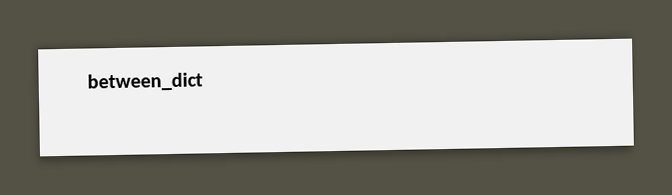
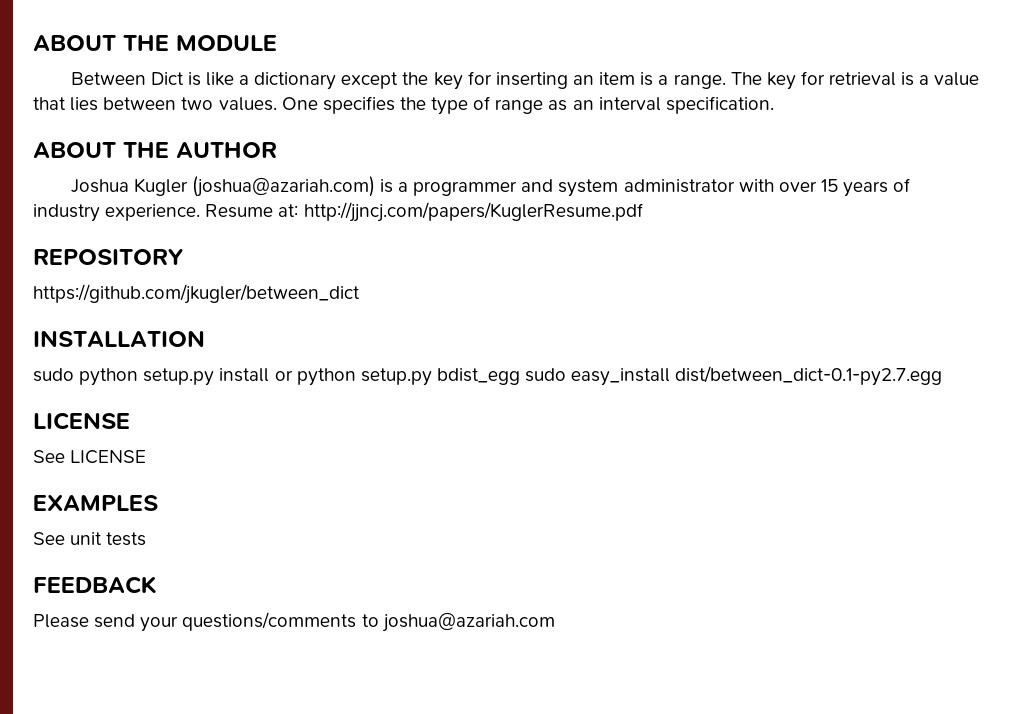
- between_dict
+ ABOUT THE MODULE
+ Between Dict is like a dictionary except the key for inserting an item is a range. The key for retrieval is a value that lies between two values. One specifies the type of range as an interval specification.
+ ABOUT THE AUTHOR
+ Joshua Kugler (joshua@azariah.com) is a programmer and system administrator with over 15 years of industry experience. Resume at: http://jjncj.com/papers/KuglerResume.pdf
+ REPOSITORY
+ https://github.com/jkugler/between_dict
+ INSTALLATION
+ sudo python setup.py install or python setup.py bdist_egg sudo easy_install dist/between_dict-0.1-py2.7.egg
+ LICENSE
+ See LICENSE
+ EXAMPLES
+ See unit tests
+ FEEDBACK
+ Please send your questions/comments to joshua@azariah.com

